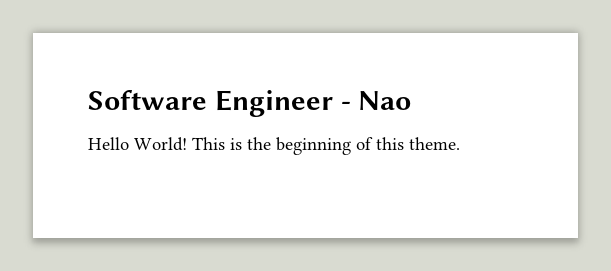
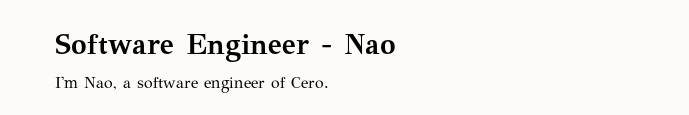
- Hello World! This is the beginning of this theme.
+ I'm Nao, a software engineer of Cero.

